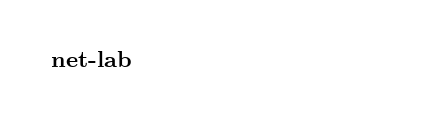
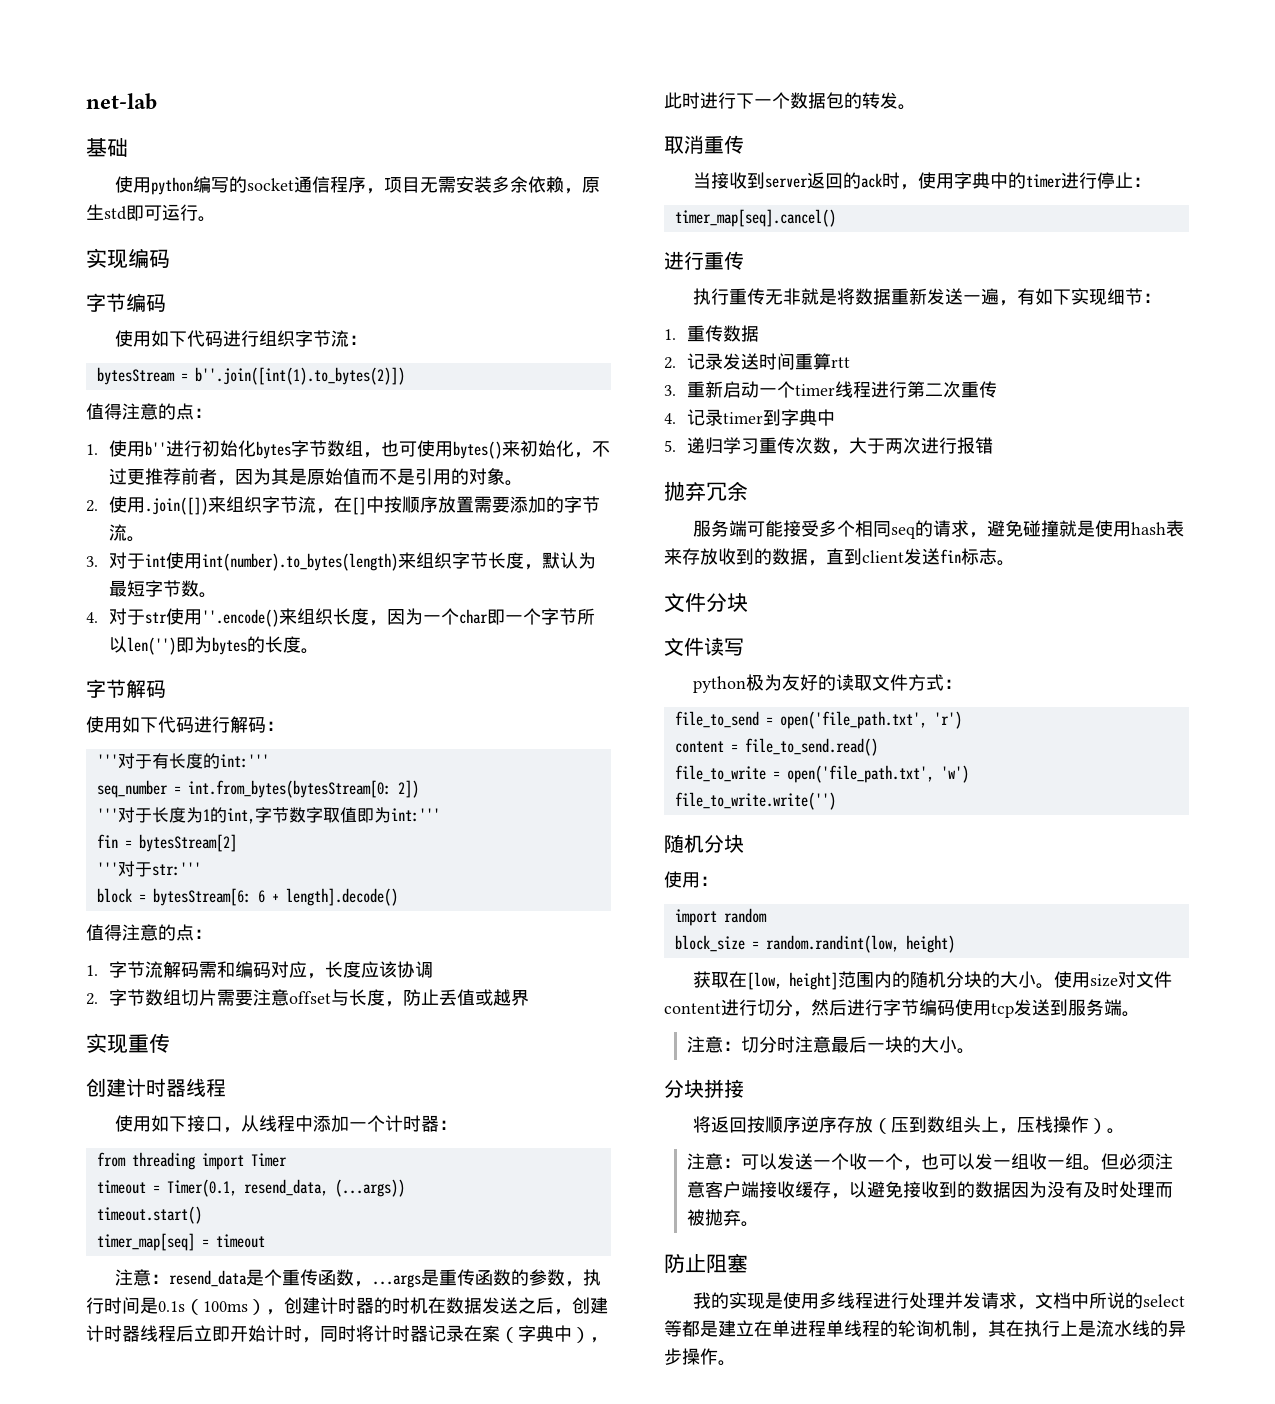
+ 基础
+ 使用python编写的socket通信程序，项目无需安装多余依赖，原生std即可运行。
+ 实现编码
+ 字节编码
+ 使用如下代码进行组织字节流：
+ bytesStream = b''.join([int(1).to_bytes(2)])
+ 值得注意的点：
+ 1.使用b''进行初始化bytes字节数组，也可使用bytes()来初始化，不过更推荐前者，因为其是原始值而不是引用的对象。
+ 2.使用.join([])来组织字节流，在[]中按顺序放置需要添加的字节流。
+ 3.对于int使用int(number).to_bytes(length)来组织字节长度，默认为最短字节数。
+ 4.对于str使用''.encode()来组织长度，因为一个char即一个字节所以len('')即为bytes的长度。
+ 字节解码
+ 使用如下代码进行解码：
+ '''对于有长度的int:'''
+ seq_number = int.from_bytes(bytesStream[0: 2])
+ '''对于长度为1的int,字节数字取值即为int:'''
+ fin = bytesStream[2]
+ '''对于str:'''
+ block = bytesStream[6: 6 + length].decode()
+ 值得注意的点：
+ 1.字节流解码需和编码对应，长度应该协调
+ 2.字节数组切片需要注意offset与长度，防止丢值或越界
+ 实现重传
+ 创建计时器线程
+ 使用如下接口，从线程中添加一个计时器：
+ from threading import Timer
+ timeout = Timer(0.1, resend_data, (...args))
+ timeout.start()
+ timer_map[seq] = timeout
+ 注意：resend_data是个重传函数，...args是重传函数的参数，执行时间是0.1s（100ms），创建计时器的时机在数据发送之后，创建计时器线程后立即开始计时，同时将计时器记录在案（字典中），此时进行下一个数据包的转发。
+ 取消重传
+ 当接收到server返回的ack时，使用字典中的timer进行停止：
+ timer_map[seq].cancel()
+ 进行重传
+ 执行重传无非就是将数据重新发送一遍，有如下实现细节：
+ 1.重传数据
+ 2.记录发送时间重算rtt
+ 3.重新启动一个timer线程进行第二次重传
+ 4.记录timer到字典中
+ 5.递归学习重传次数，大于两次进行报错
+ 抛弃冗余
+ 服务端可能接受多个相同seq的请求，避免碰撞就是使用hash表来存放收到的数据，直到client发送fin标志。
+ 文件分块
+ 文件读写
+ python极为友好的读取文件方式：
+ file_to_send = open('file_path.txt', 'r')
+ content = file_to_send.read()
+ file_to_write = open('file_path.txt', 'w')
+ file_to_write.write('')
+ 随机分块
+ 使用：
+ import random
+ block_size = random.randint(low, height)
+ 获取在[low, height]范围内的随机分块的大小。使用size对文件content进行切分，然后进行字节编码使用tcp发送到服务端。
+ 注意：切分时注意最后一块的大小。
+ 分块拼接
+ 将返回按顺序逆序存放（压到数组头上，压栈操作）。
+ 注意：可以发送一个收一个，也可以发一组收一组。但必须注意客户端接收缓存，以避免接收到的数据因为没有及时处理而被抛弃。
+ 防止阻塞
+ 我的实现是使用多线程进行处理并发请求，文档中所说的select等都是建立在单进程单线程的轮询机制，其在执行上是流水线的异步操作。

